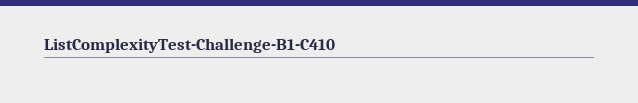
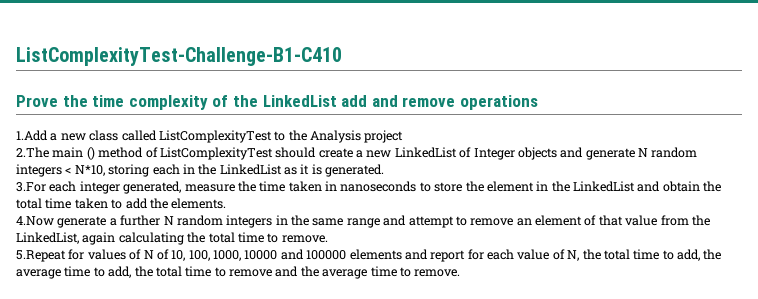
+ Prove the time complexity of the LinkedList add and remove operations
+ 1.Add a new class called ListComplexityTest to the Analysis project
+ 2.The main () method of ListComplexityTest should create a new LinkedList of Integer objects and generate N random integers < N*10, storing each in the LinkedList as it is generated.
+ 3.For each integer generated, measure the time taken in nanoseconds to store the element in the LinkedList and obtain the total time taken to add the elements.
+ 4.Now generate a further N random integers in the same range and attempt to remove an element of that value from the LinkedList, again calculating the total time to remove.
+ 5.Repeat for values of N of 10, 100, 1000, 10000 and 100000 elements and report for each value of N, the total time to add, the average time to add, the total time to remove and the average time to remove.

